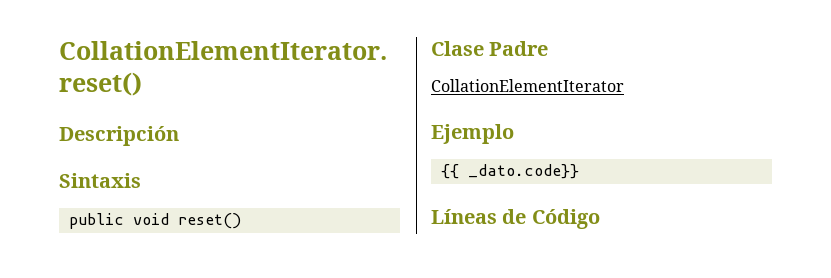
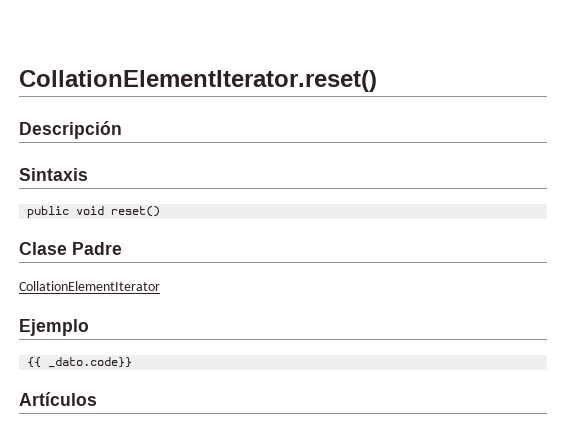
- Líneas de Código
+ Artículos

